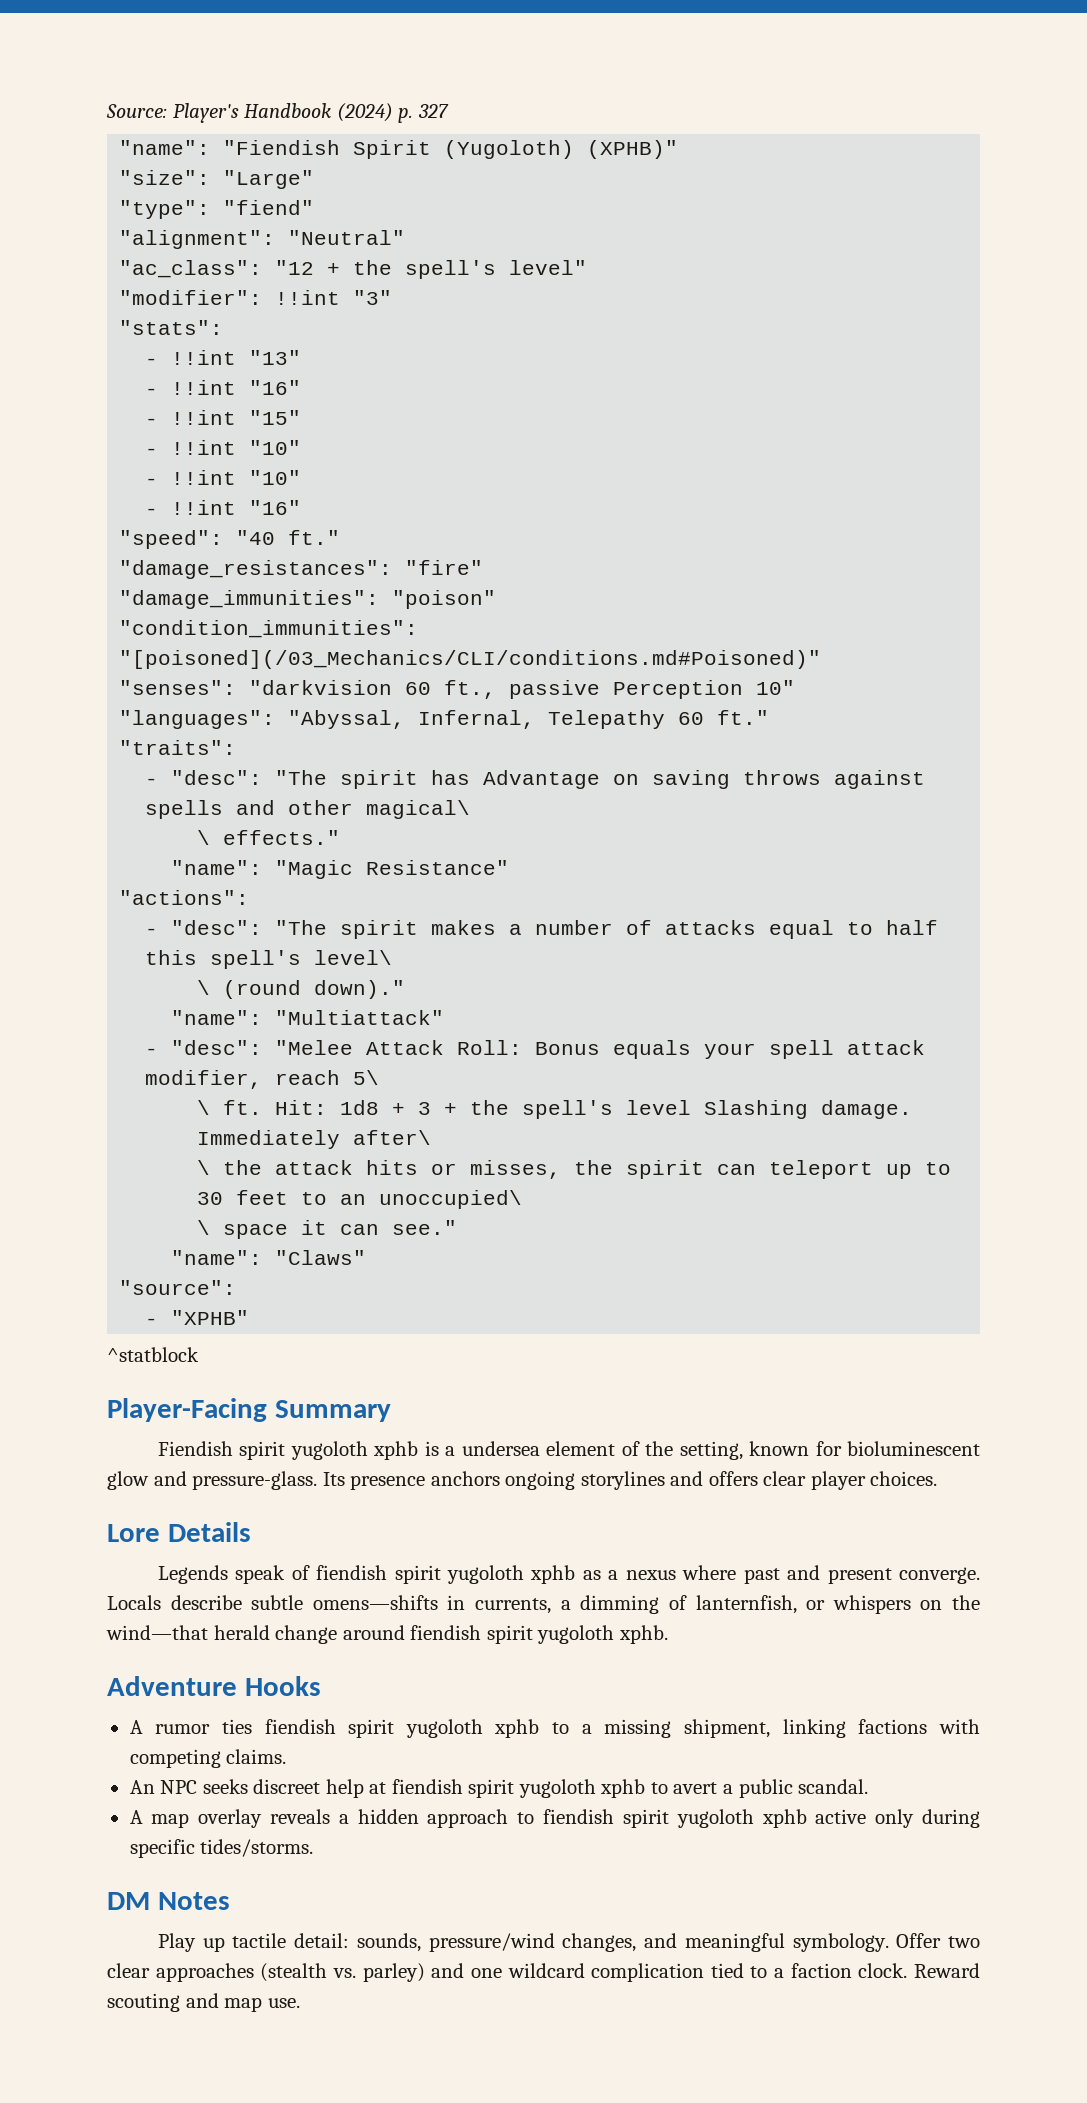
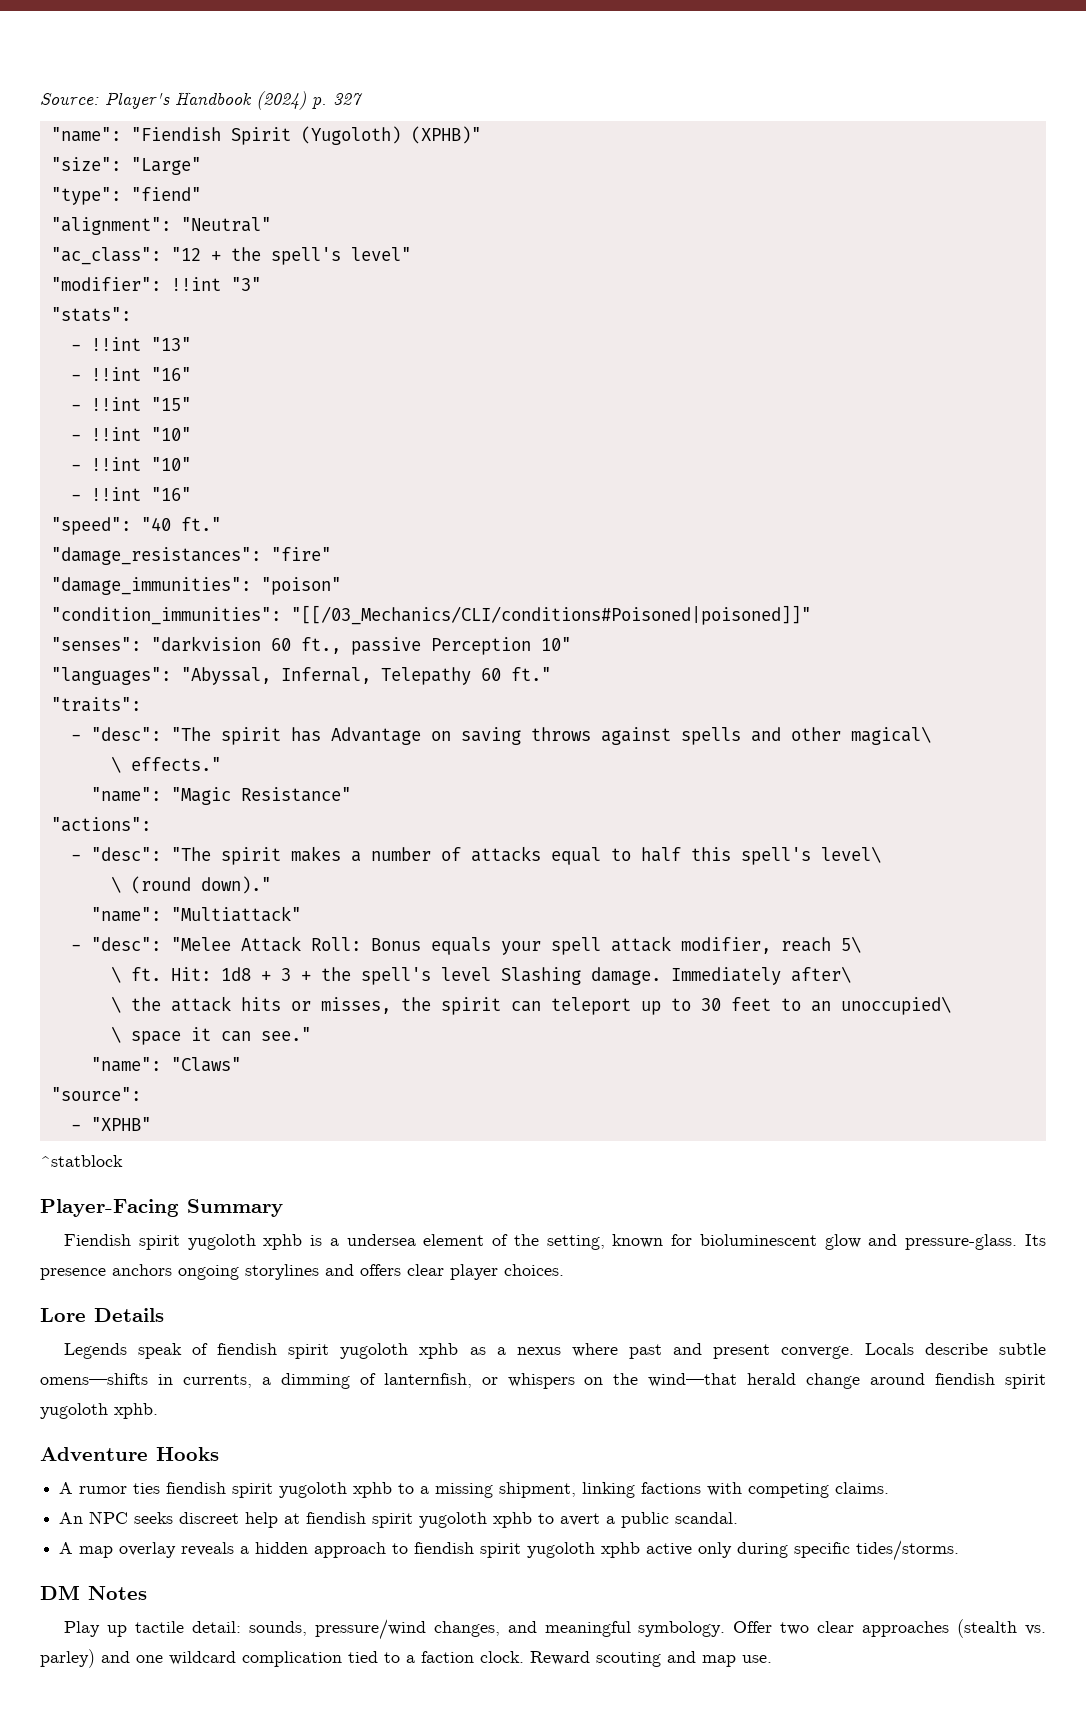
- "condition_immunities": "[poisoned](/03_Mechanics/CLI/conditions.md#Poisoned)"
+ "condition_immunities": "[[/03_Mechanics/CLI/conditions#Poisoned|poisoned]]"

